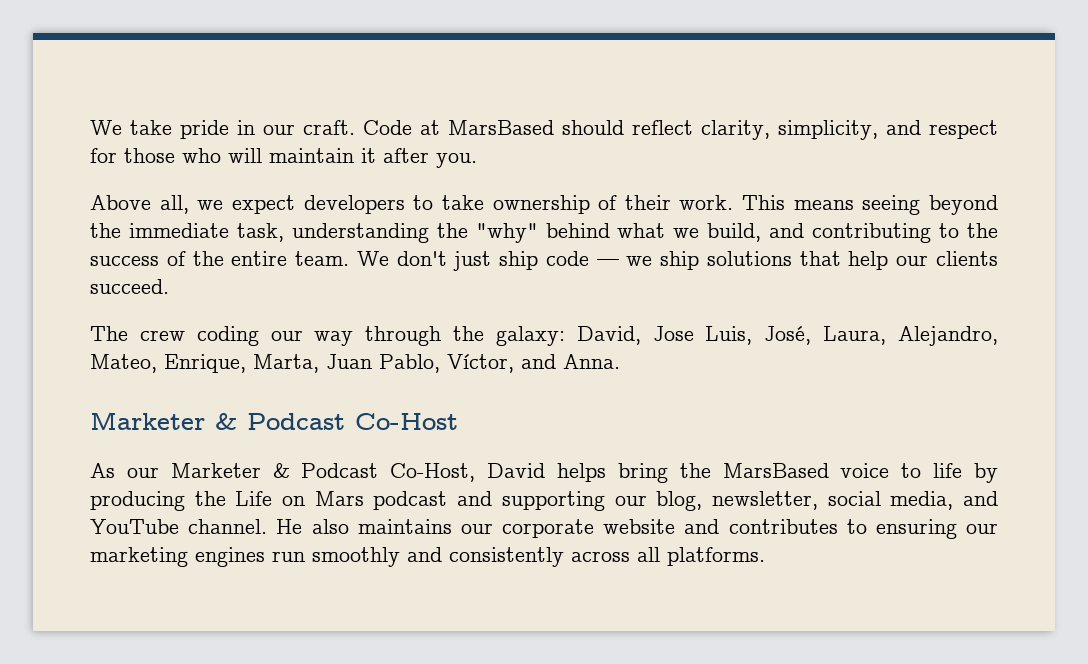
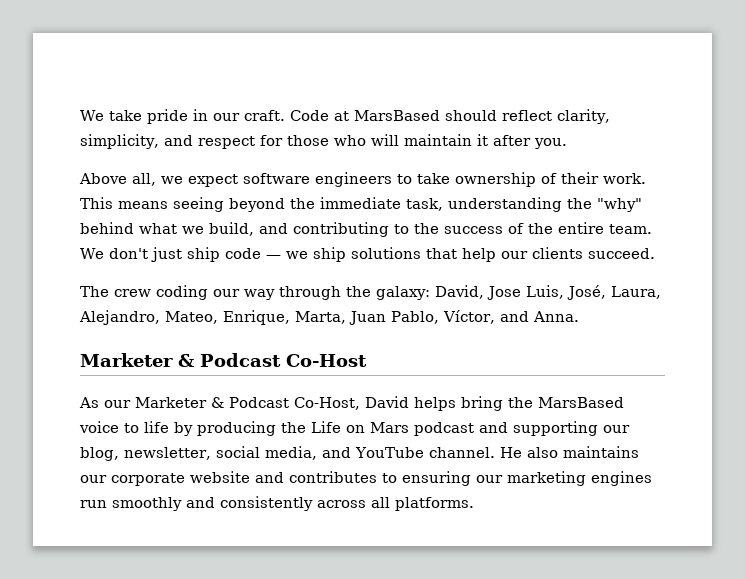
- Above all, we expect developers to take ownership of their work.
+ Above all, we expect software engineers to take ownership of their work.

